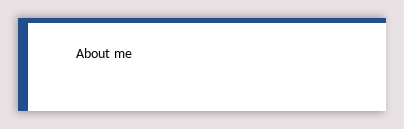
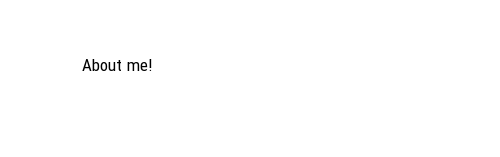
- About me
+ About me!

